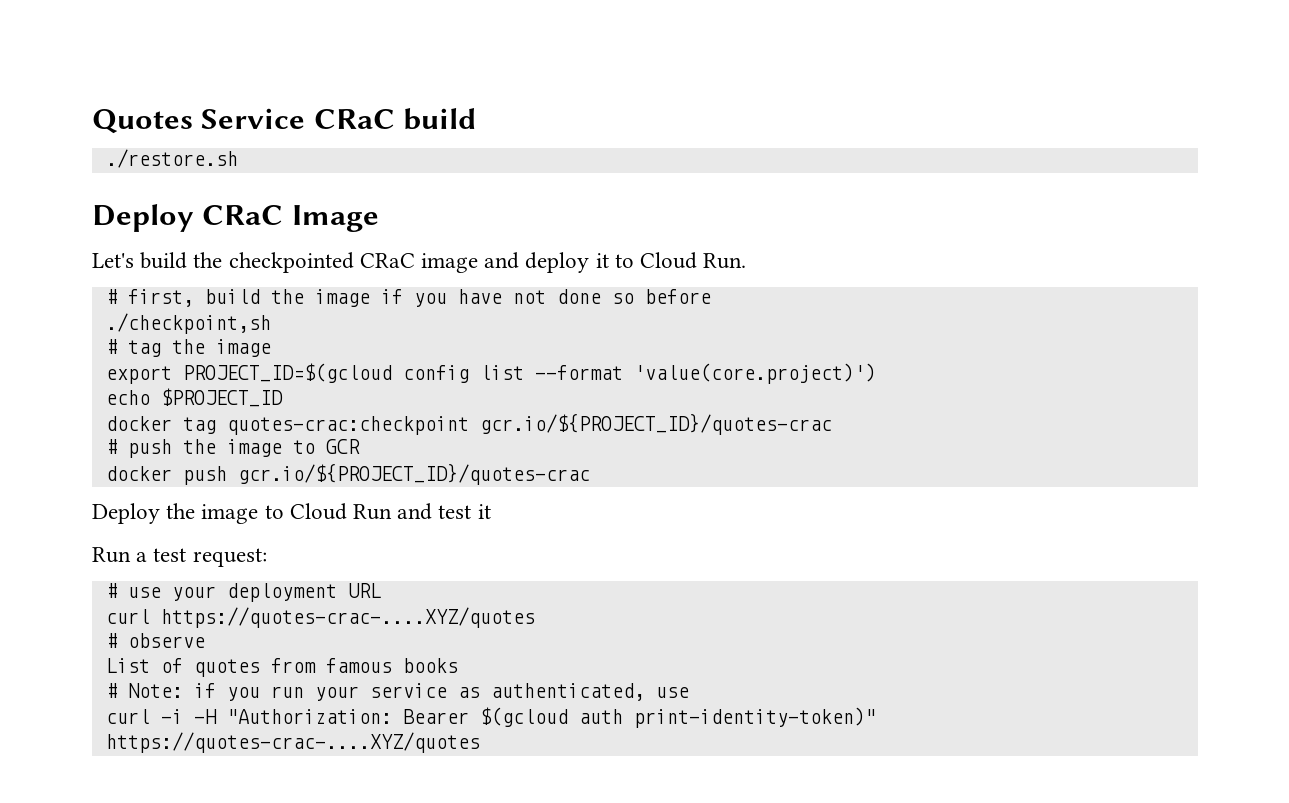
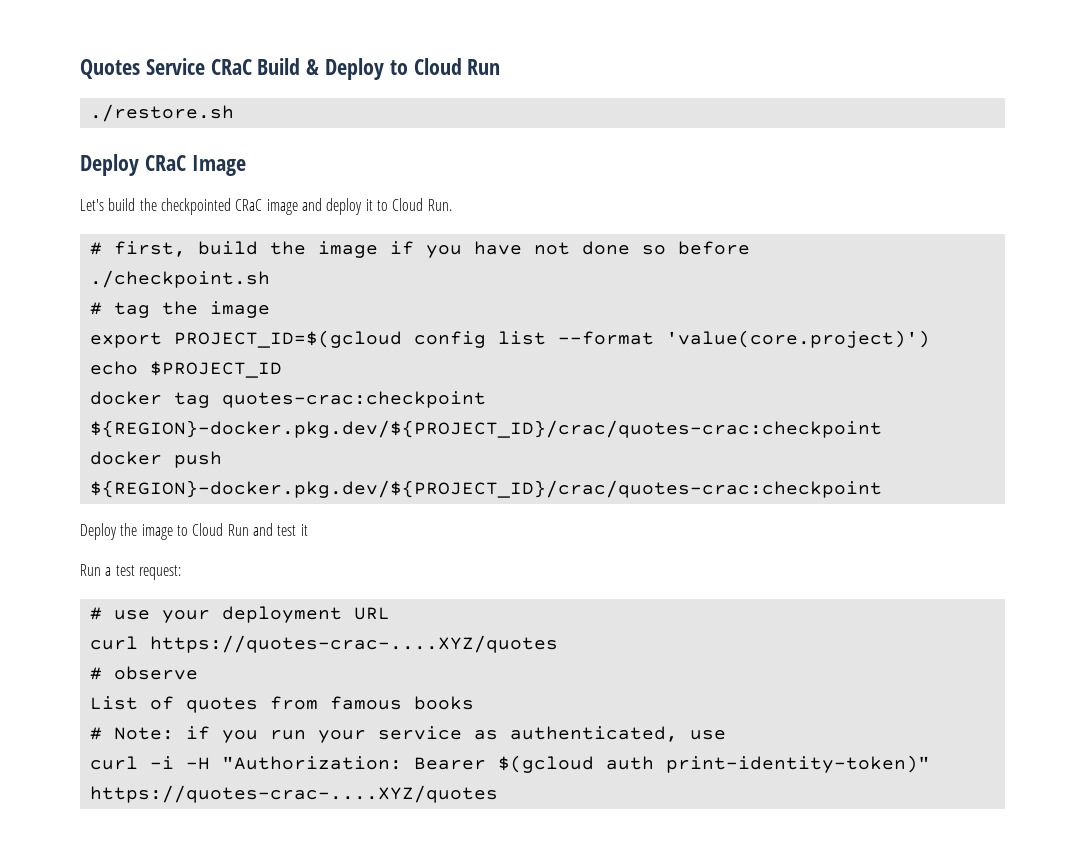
- Quotes Service CRaC build
+ Quotes Service CRaC Build & Deploy to Cloud Run
- ./checkpoint,sh
+ ./checkpoint.sh
- docker tag quotes-crac:checkpoint gcr.io/${PROJECT_ID}/quotes-crac
- # push the image to GCR
+ docker tag quotes-crac:checkpoint ${REGION}-docker.pkg.dev/${PROJECT_ID}/crac/quotes-crac:checkpoint
- docker push gcr.io/${PROJECT_ID}/quotes-crac
+ docker push ${REGION}-docker.pkg.dev/${PROJECT_ID}/crac/quotes-crac:checkpoint

